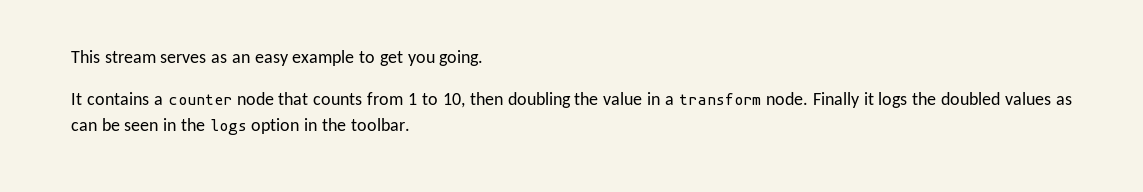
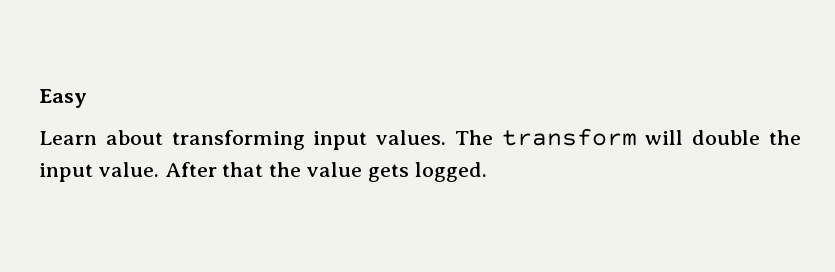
- This stream serves as an easy example to get you going.
- It contains a counter node that counts from 1 to 10, then doubling the value in a transform node. Finally it logs the doubled values as can be seen in the logs option in the toolbar.
+ Easy
+ Learn about transforming input values. The transform will double the input value. After that the value gets logged.

